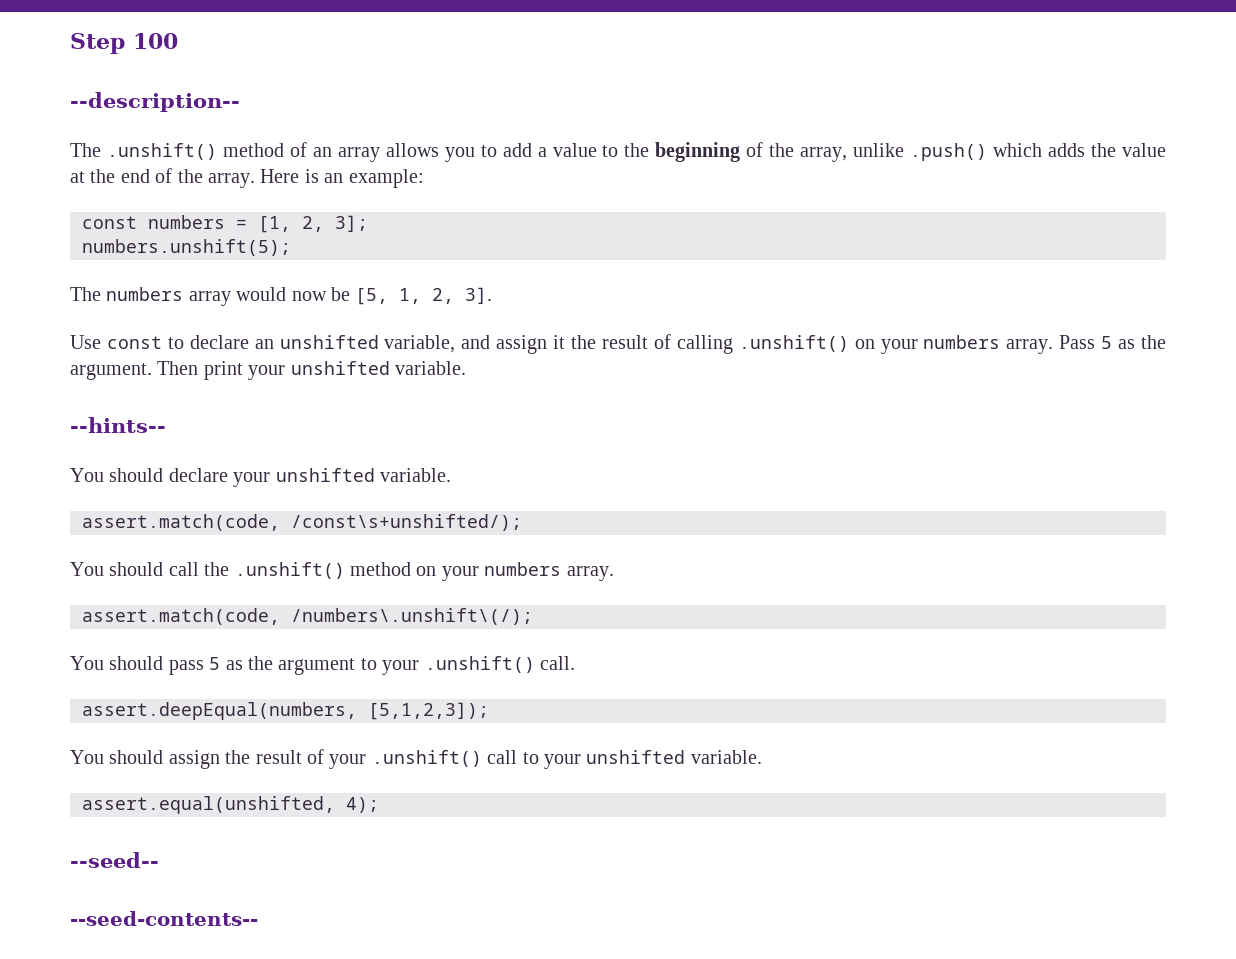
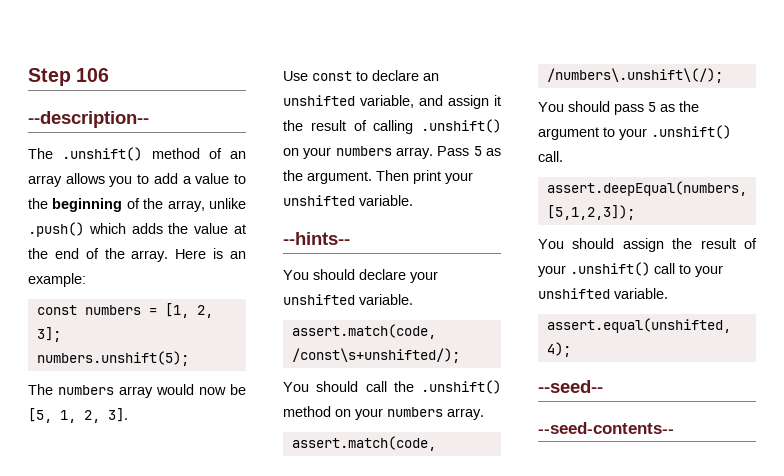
- Step 100
+ Step 106

